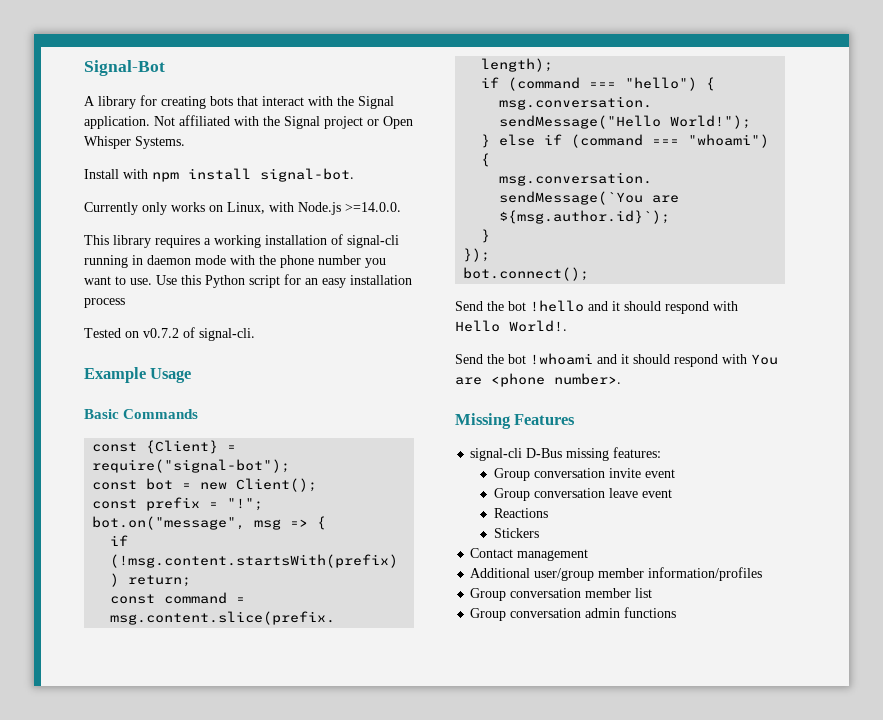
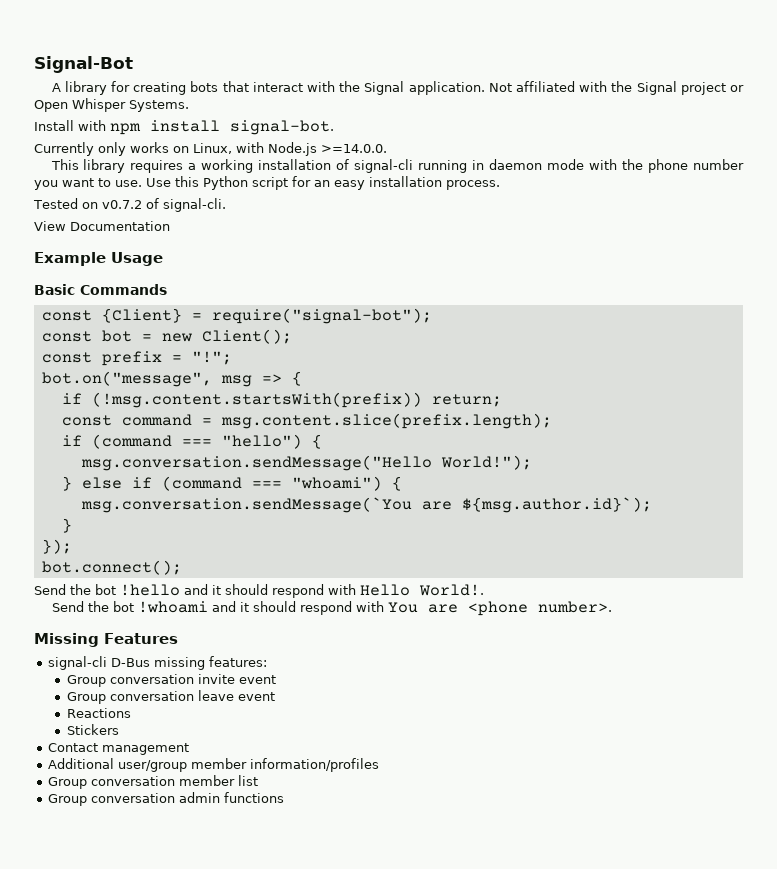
- Use this Python script for an easy installation process
+ Use this Python script for an easy installation process.
+ View Documentation

